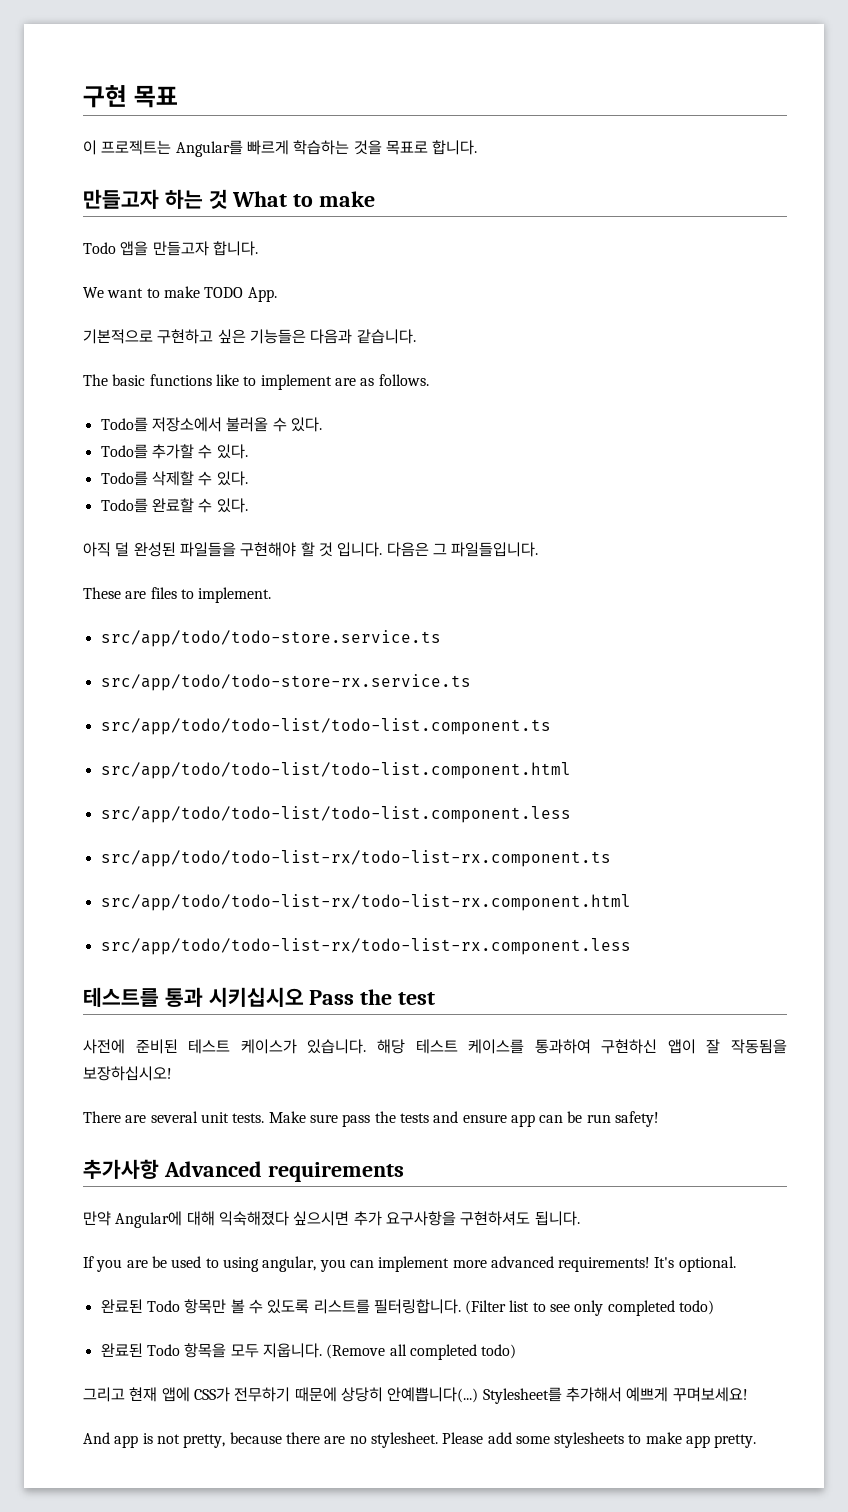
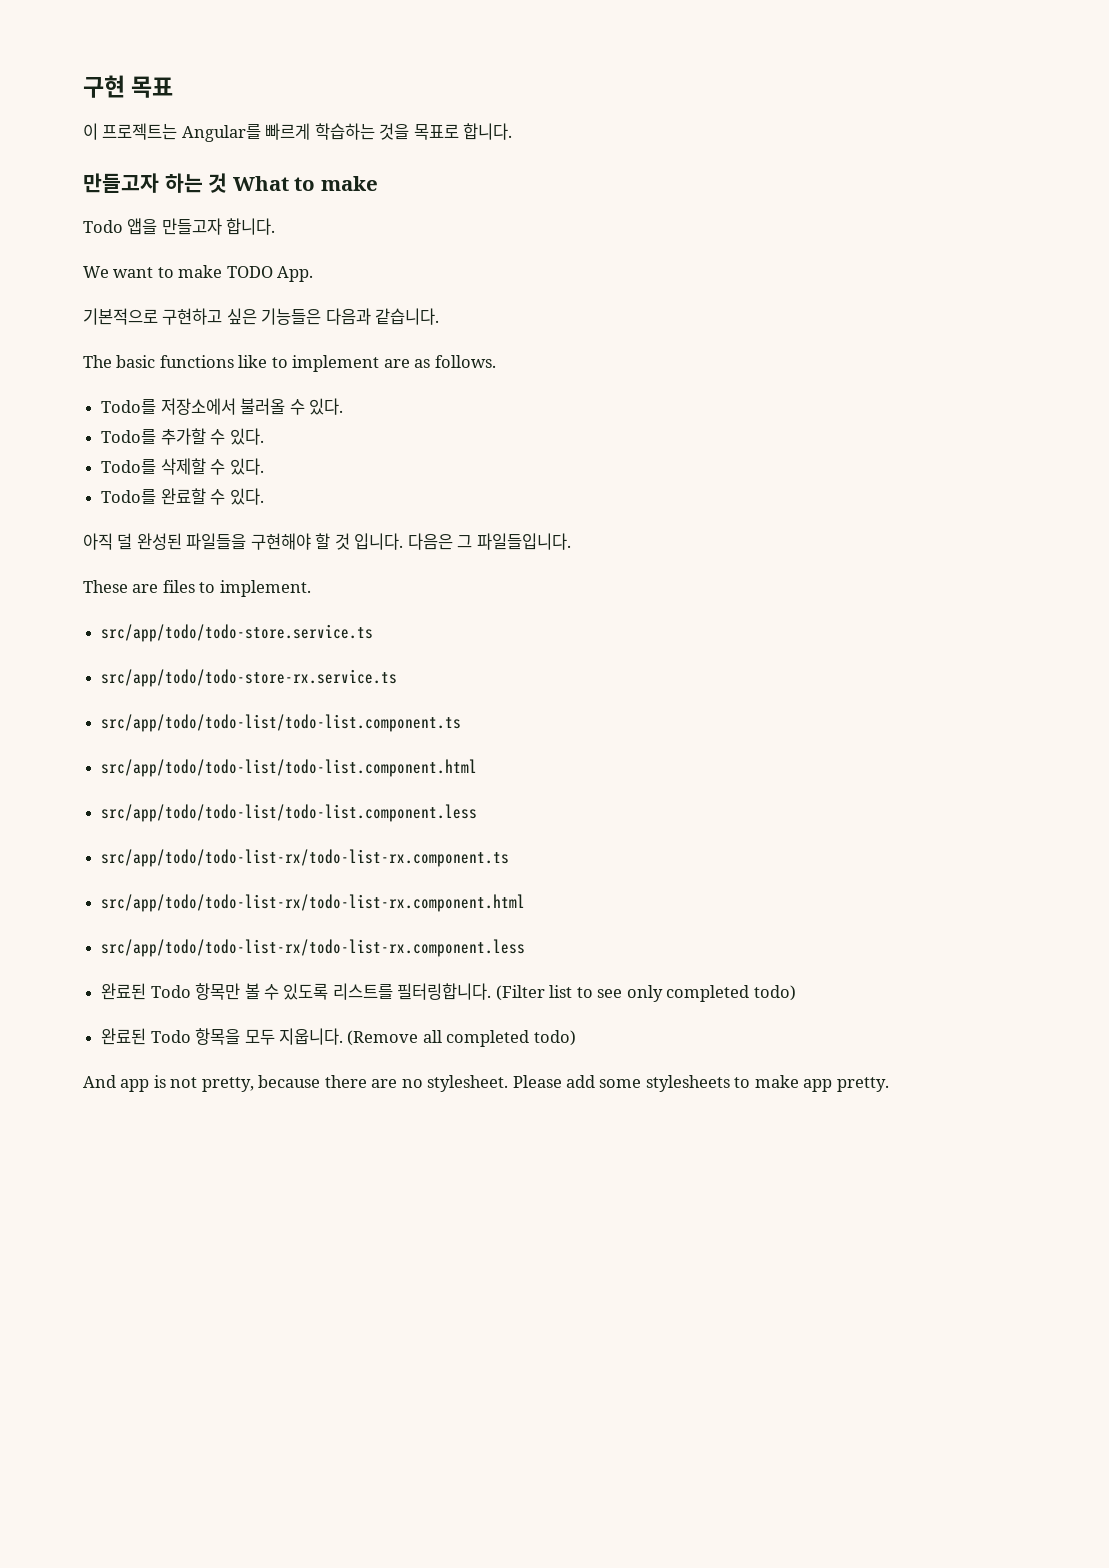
- 테스트를 통과 시키십시오 Pass the test
- 사전에 준비된 테스트 케이스가 있습니다. 해당 테스트 케이스를 통과하여 구현하신 앱이 잘 작동됨을 보장하십시오!
- There are several unit tests. Make sure pass the tests and ensure app can be run safety!
- 추가사항 Advanced requirements
- 만약 Angular에 대해 익숙해졌다 싶으시면 추가 요구사항을 구현하셔도 됩니다.
- If you are be used to using angular, you can implement more advanced requirements! It's optional.
- 그리고 현재 앱에 CSS가 전무하기 때문에 상당히 안예쁩니다(...) Stylesheet를 추가해서 예쁘게 꾸며보세요!

